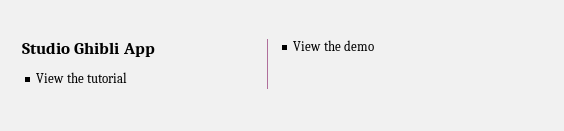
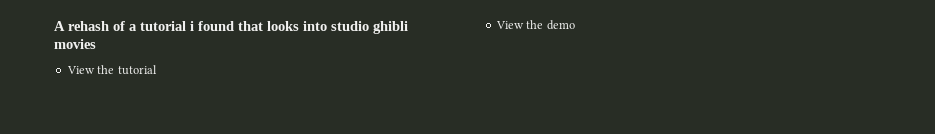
- Studio Ghibli App
+ A rehash of a tutorial i found that looks into studio ghibli movies

